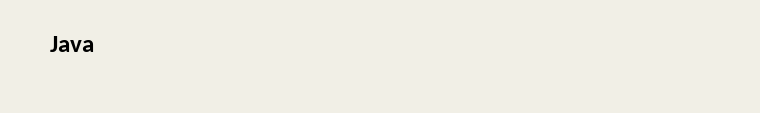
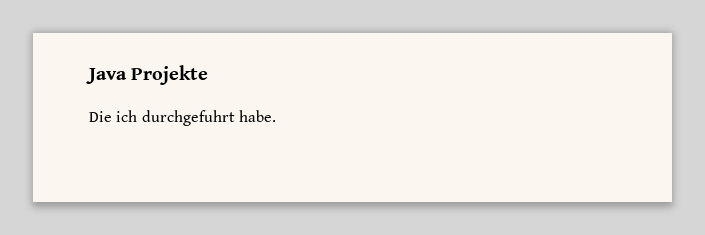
- Java
+ Java Projekte
+ Die ich durchgefuhrt habe.

